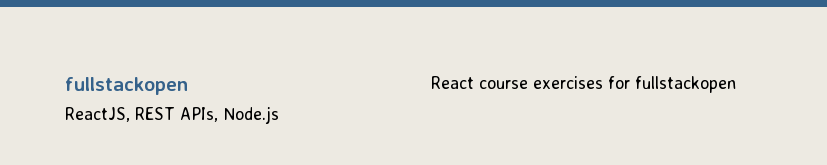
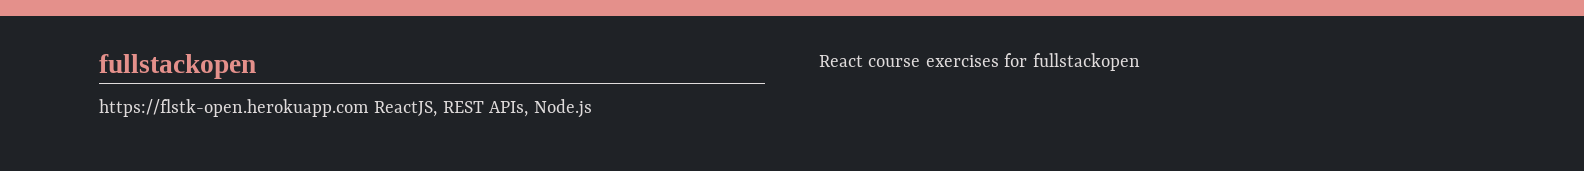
- ReactJS, REST APIs, Node.js
+ https://flstk-open.herokuapp.com ReactJS, REST APIs, Node.js

